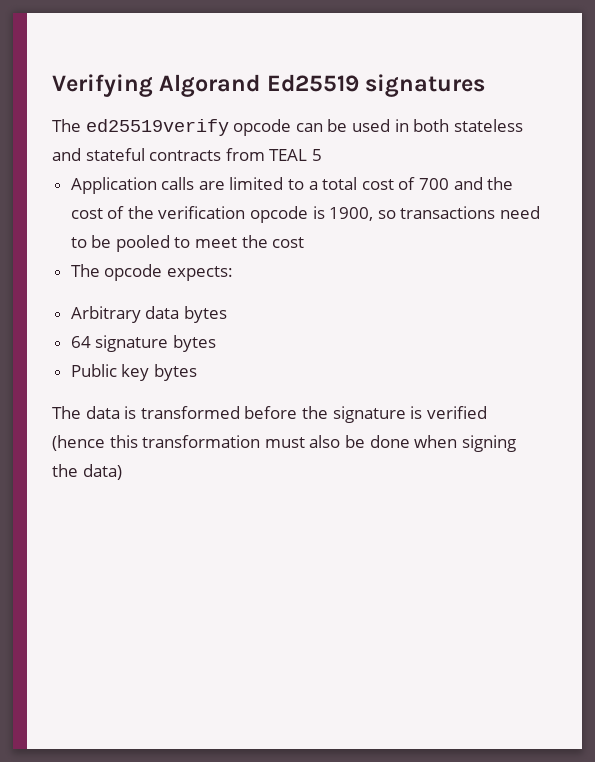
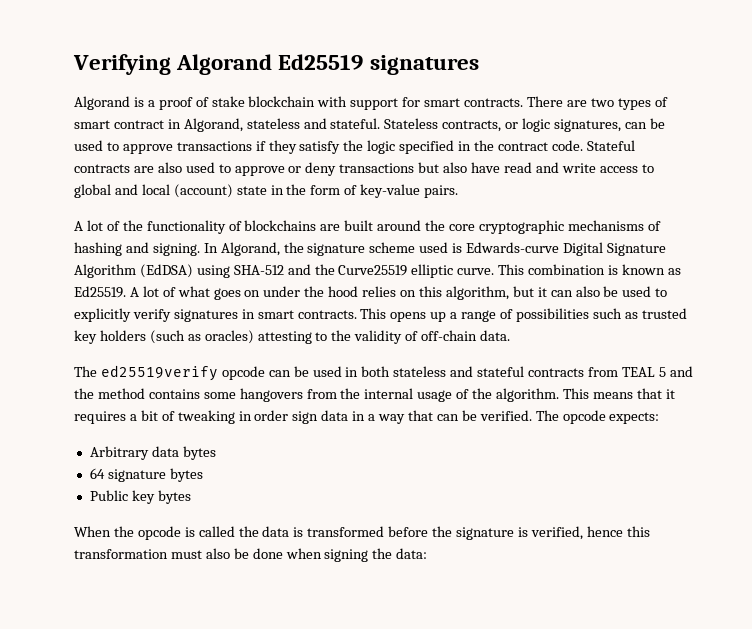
+ Algorand is a proof of stake blockchain with support for smart contracts. There are two types of smart contract in Algorand, stateless and stateful. Stateless contracts, or logic signatures, can be used to approve transactions if they satisfy the logic specified in the contract code. Stateful contracts are also used to approve or deny transactions but also have read and write access to global and local (account) state in the form of key-value pairs.
+ A lot of the functionality of blockchains are built around the core cryptographic mechanisms of hashing and signing. In Algorand, the signature scheme used is Edwards-curve Digital Signature Algorithm (EdDSA) using SHA-512 and the Curve25519 elliptic curve. This combination is known as Ed25519. A lot of what goes on under the hood relies on this algorithm, but it can also be used to explicitly verify signatures in smart contracts. This opens up a range of possibilities such as trusted key holders (such as oracles) attesting to the validity of off-chain data.
- The ed25519verify opcode can be used in both stateless and stateful contracts from TEAL 5
- Application calls are limited to a total cost of 700 and the cost of the verification opcode is 1900, so transactions need to be pooled to meet the cost
- The opcode expects:
+ The ed25519verify opcode can be used in both stateless and stateful contracts from TEAL 5 and the method contains some hangovers from the internal usage of the algorithm. This means that it requires a bit of tweaking in order sign data in a way that can be verified. The opcode expects:
- The data is transformed before the signature is verified (hence this transformation must also be done when signing the data)
+ When the opcode is called the data is transformed before the signature is verified, hence this transformation must also be done when signing the data:

